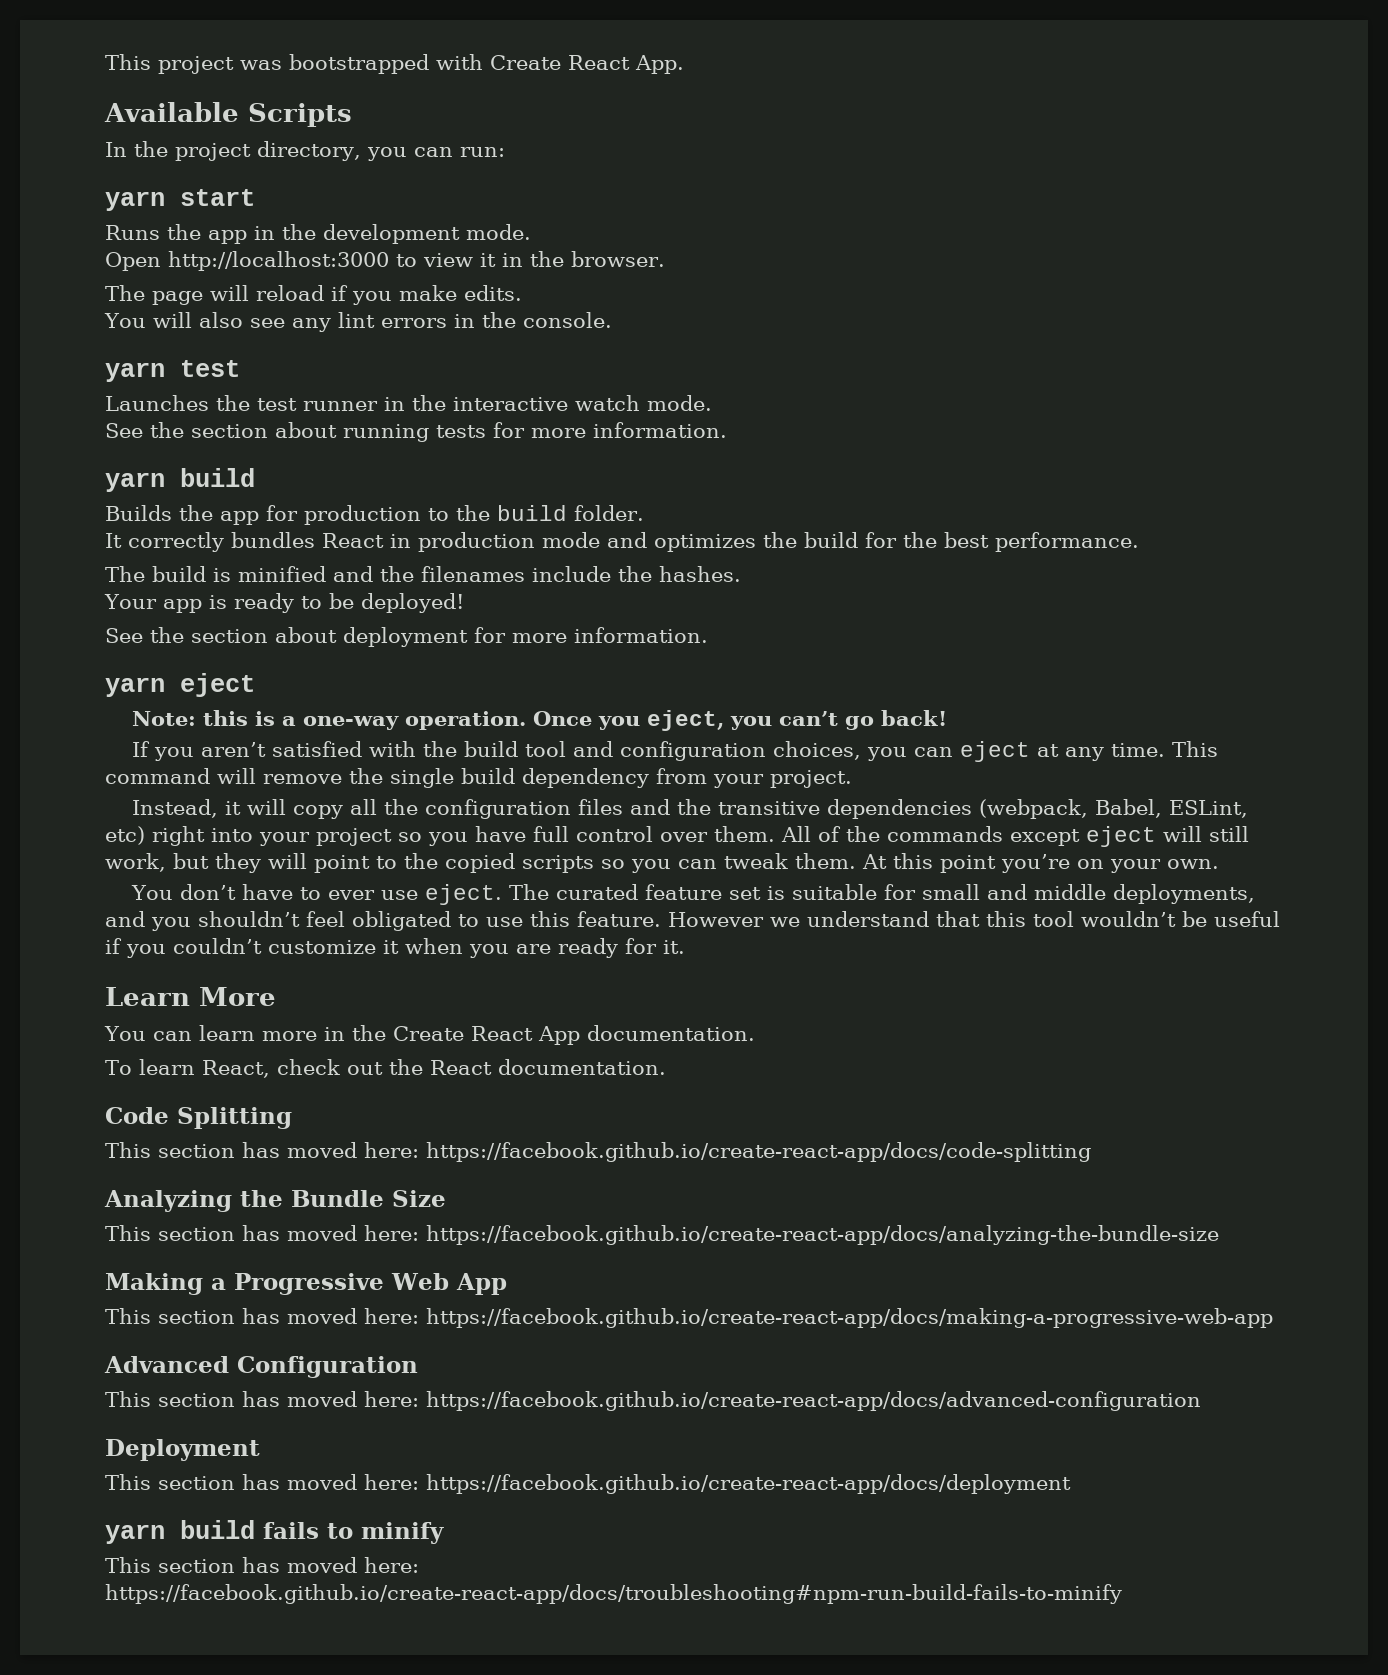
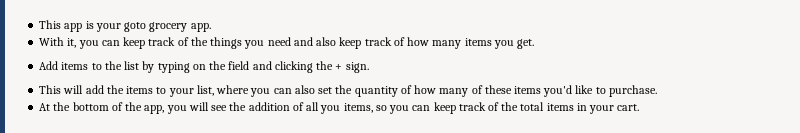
- This project was bootstrapped with Create React App.
- Available Scripts
- In the project directory, you can run:
- yarn start
- Runs the app in the development mode.
- Open http://localhost:3000 to view it in the browser.
- The page will reload if you make edits.
- You will also see any lint errors in the console.
- yarn test
- Launches the test runner in the interactive watch mode.
- See the section about running tests for more information.
- yarn build
- Builds the app for production to the build folder.
- It correctly bundles React in production mode and optimizes the build for the best performance.
- The build is minified and the filenames include the hashes.
- Your app is ready to be deployed!
- See the section about deployment for more information.
- yarn eject
- Note: this is a one-way operation. Once you eject, you can’t go back!
- If you aren’t satisfied with the build tool and configuration choices, you can eject at any time. This command will remove the single build dependency from your project.
- Instead, it will copy all the configuration files and the transitive dependencies (webpack, Babel, ESLint, etc) right into your project so you have full control over them. All of the commands except eject will still work, but they will point to the copied scripts so you can tweak them. At this point you’re on your own.
- You don’t have to ever use eject. The curated feature set is suitable for small and middle deployments, and you shouldn’t feel obligated to use this feature. However we understand that this tool wouldn’t be useful if you couldn’t customize it when you are ready for it.
- Learn More
- You can learn more in the Create React App documentation.
- To learn React, check out the React documentation.
- Code Splitting
- This section has moved here: https://facebook.github.io/create-react-app/docs/code-splitting
- Analyzing the Bundle Size
- This section has moved here: https://facebook.github.io/create-react-app/docs/analyzing-the-bundle-size
- Making a Progressive Web App
- This section has moved here: https://facebook.github.io/create-react-app/docs/making-a-progressive-web-app
- Advanced Configuration
- This section has moved here: https://facebook.github.io/create-react-app/docs/advanced-configuration
- Deployment
- This section has moved here: https://facebook.github.io/create-react-app/docs/deployment
- yarn build fails to minify
- This section has moved here: https://facebook.github.io/create-react-app/docs/troubleshooting#npm-run-build-fails-to-minify
+ This app is your goto grocery app.
+ With it, you can keep track of the things you need and also keep track of how many items you get.
+ Add items to the list by typing on the field and clicking the + sign.
+ This will add the items to your list, where you can also set the quantity of how many of these items you'd like to purchase.
+ At the bottom of the app, you will see the addition of all you items, so you can keep track of the total items in your cart.

